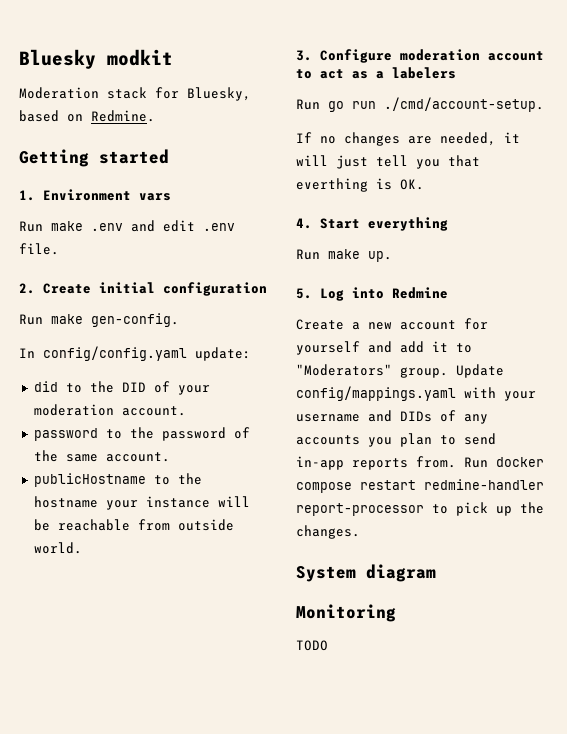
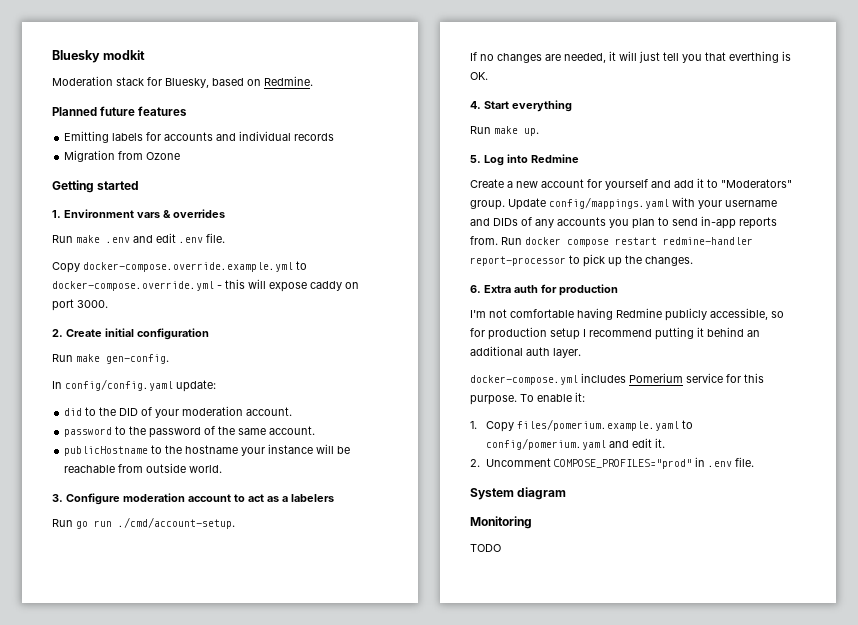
+ Planned future features
+ Emitting labels for accounts and individual records
+ Migration from Ozone
- 1. Environment vars
+ 1. Environment vars & overrides
+ Copy docker-compose.override.example.yml to docker-compose.override.yml - this will expose caddy on port 3000.
+ 6. Extra auth for production
+ I'm not comfortable having Redmine publicly accessible, so for production setup I recommend putting it behind an additional auth layer.
+ docker-compose.yml includes Pomerium service for this purpose. To enable it:
+ 1. Copy files/pomerium.example.yaml to config/pomerium.yaml and edit it.
+ 2. Uncomment COMPOSE_PROFILES="prod" in .env file.

